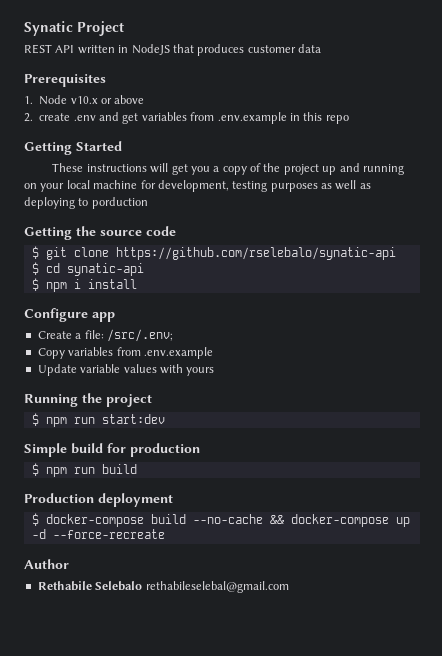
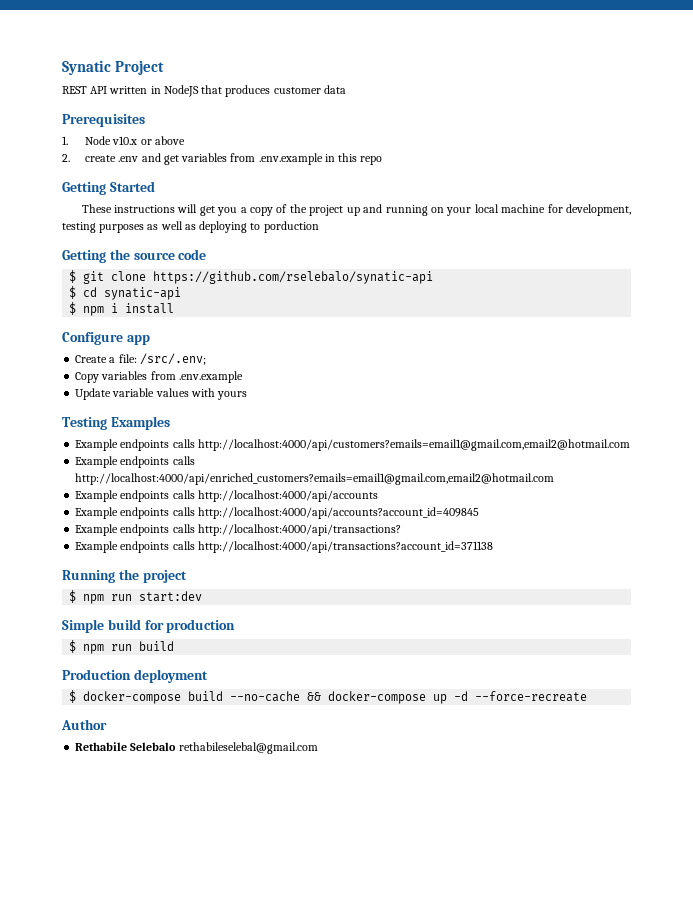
+ Testing Examples
+ Example endpoints calls http://localhost:4000/api/customers?emails=email1@gmail.com,email2@hotmail.com
+ Example endpoints calls http://localhost:4000/api/enriched_customers?emails=email1@gmail.com,email2@hotmail.com
+ Example endpoints calls http://localhost:4000/api/accounts
+ Example endpoints calls http://localhost:4000/api/accounts?account_id=409845
+ Example endpoints calls http://localhost:4000/api/transactions?
+ Example endpoints calls http://localhost:4000/api/transactions?account_id=371138

